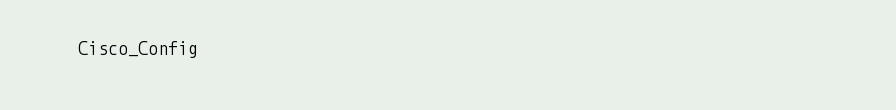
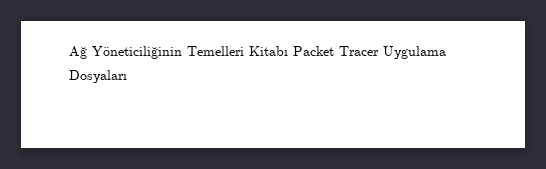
- Cisco_Config
+ Ağ Yöneticiliğinin Temelleri Kitabı Packet Tracer Uygulama Dosyaları

